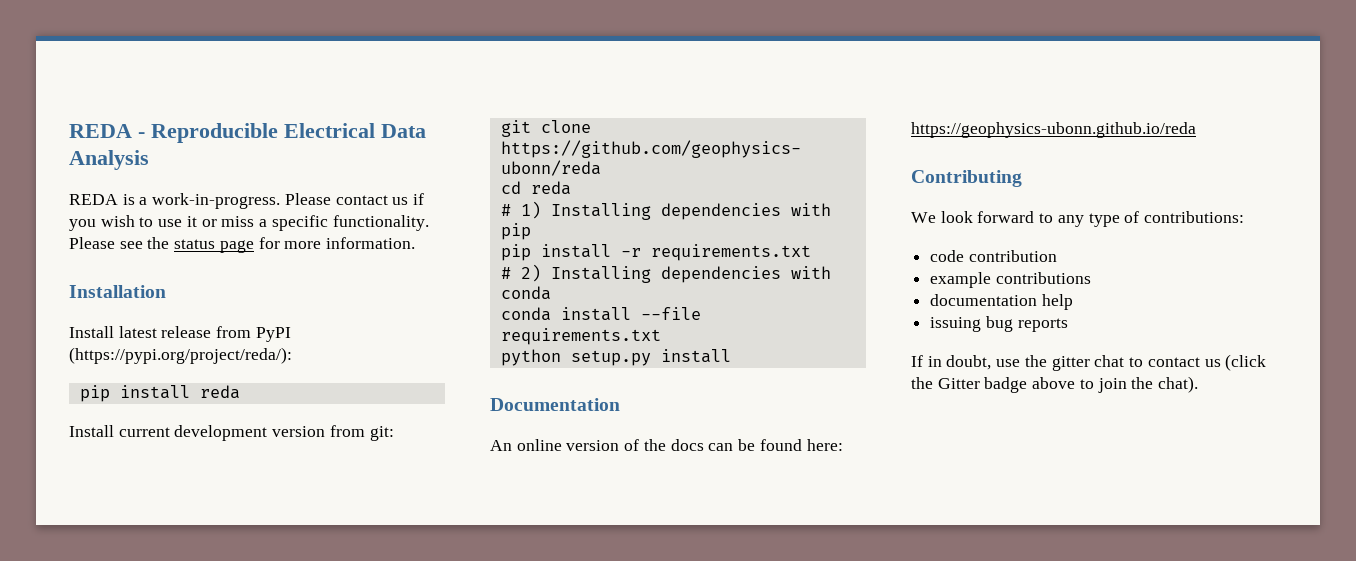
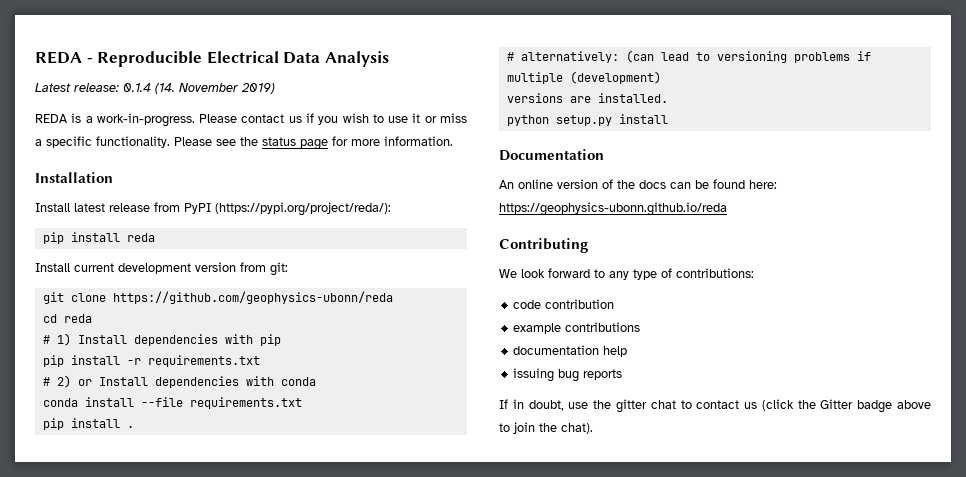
+ Latest release: 0.1.4 (14. November 2019)
- # 1) Installing dependencies with pip
+ # 1) Install dependencies with pip
- # 2) Installing dependencies with conda
+ # 2) or Install dependencies with conda
+ pip install .
+ # alternatively: (can lead to versioning problems if multiple (development)
+ versions are installed.

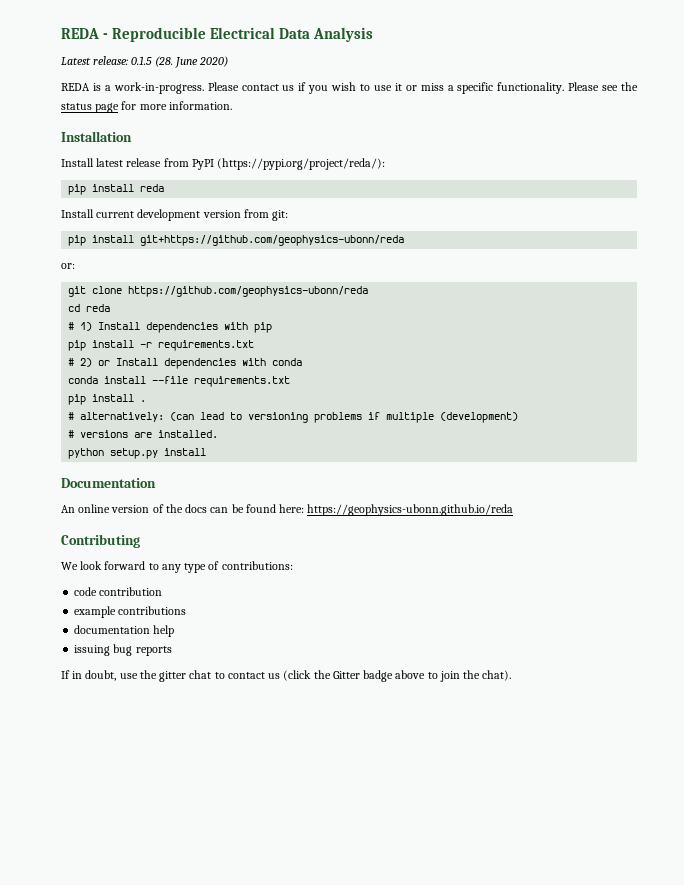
- Latest release: 0.1.4 (14. November 2019)
+ Latest release: 0.1.5 (28. June 2020)
+ pip install git+https://github.com/geophysics-ubonn/reda
+ or:
- versions are installed.
+ # versions are installed.

